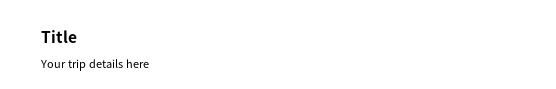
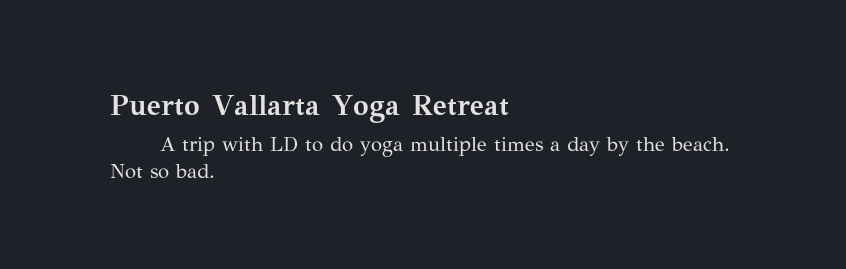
- Title
- Your trip details here
+ Puerto Vallarta Yoga Retreat
+ A trip with LD to do yoga multiple times a day by the beach. Not so bad.

